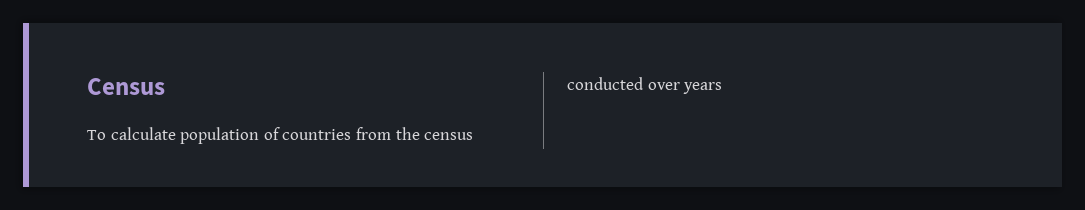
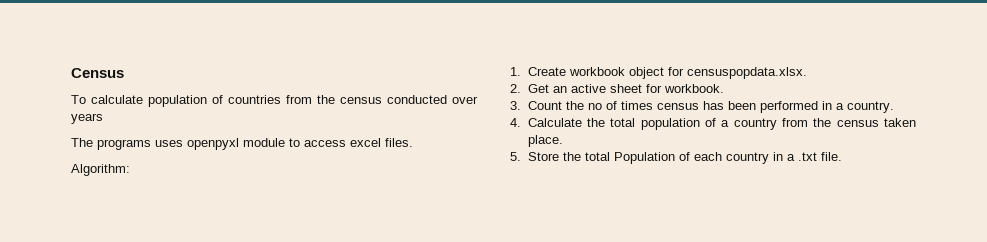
+ The programs uses openpyxl module to access excel files.
+ Algorithm:
+ 1. Create workbook object for censuspopdata.xlsx.
+ 2. Get an active sheet for workbook.
+ 3. Count the no of times census has been performed in a country.
+ 4. Calculate the total population of a country from the census taken place.
+ 5. Store the total Population of each country in a .txt file.

